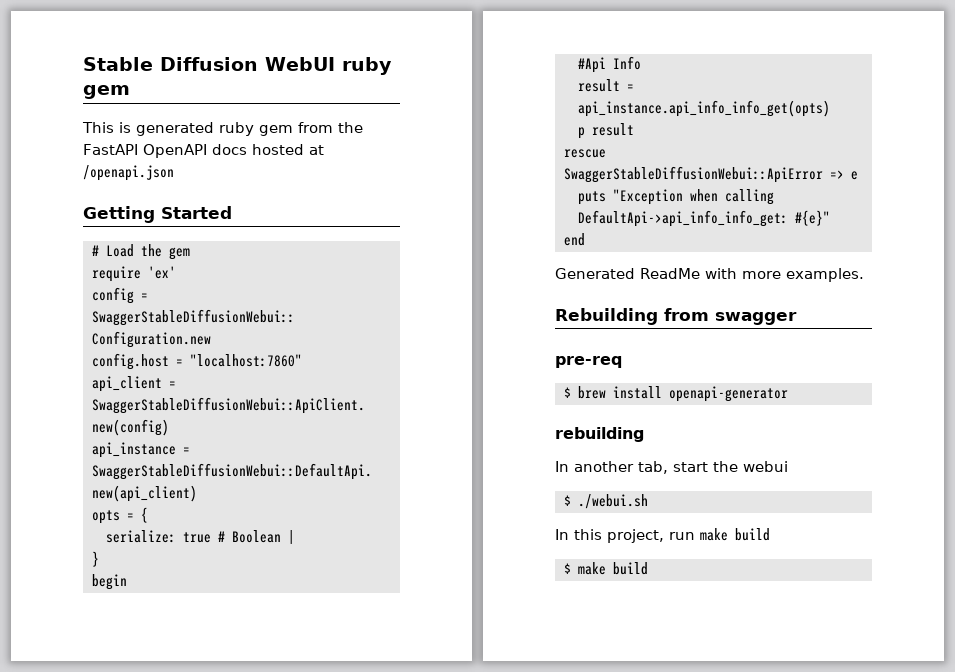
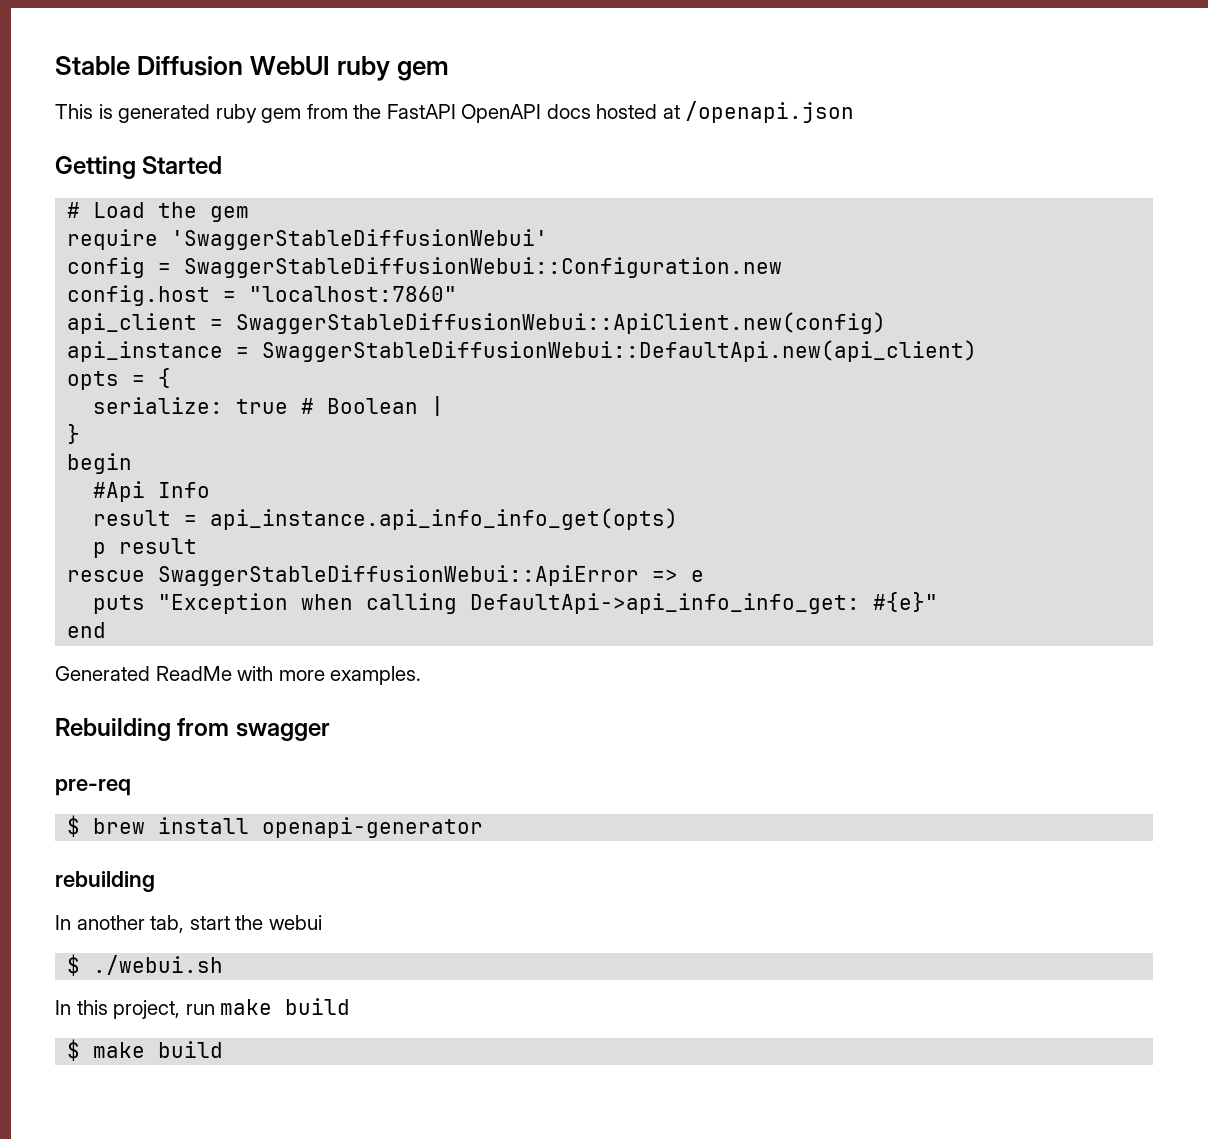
- require 'ex'
+ require 'SwaggerStableDiffusionWebui'

